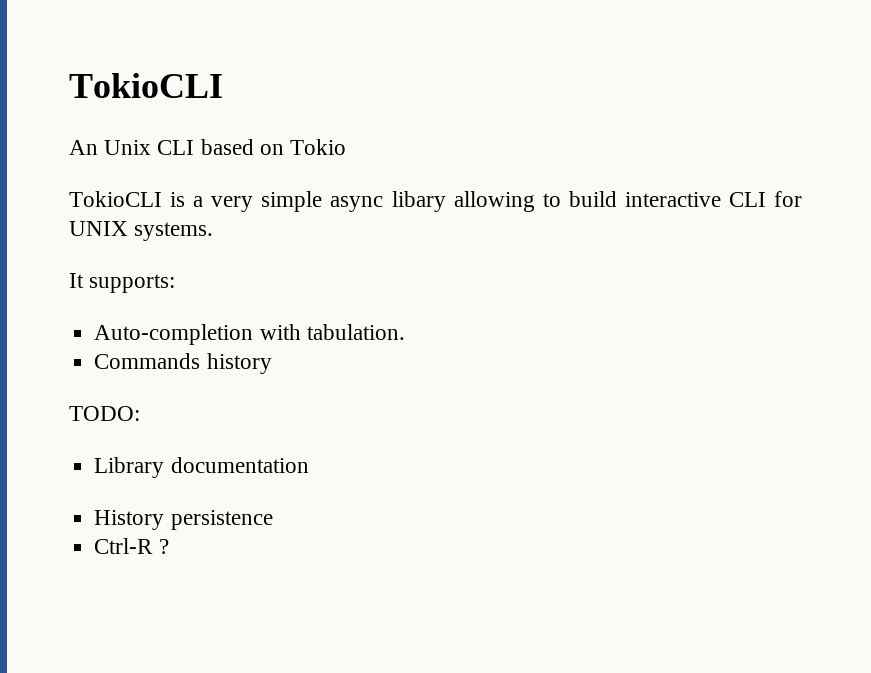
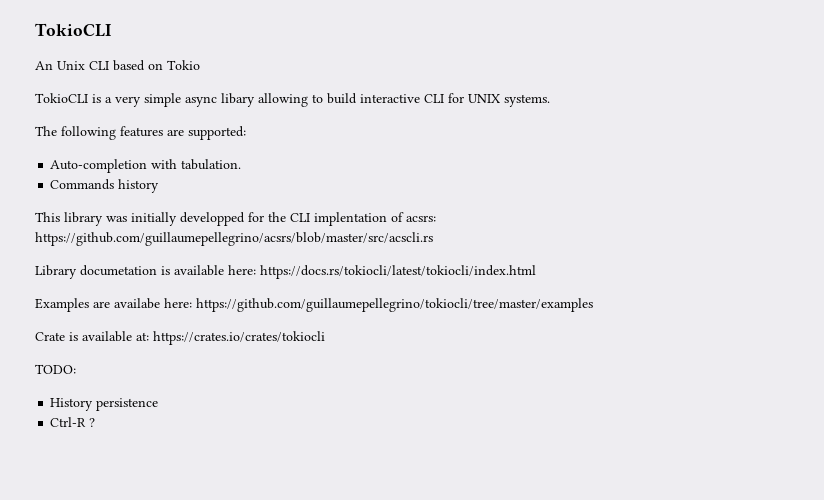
- It supports:
+ The following features are supported:
+ This library was initially developped for the CLI implentation of acsrs: https://github.com/guillaumepellegrino/acsrs/blob/master/src/acscli.rs
+ Library documetation is available here: https://docs.rs/tokiocli/latest/tokiocli/index.html
+ Examples are availabe here: https://github.com/guillaumepellegrino/tokiocli/tree/master/examples
+ Crate is available at: https://crates.io/crates/tokiocli
  TODO:
- Library documentation

